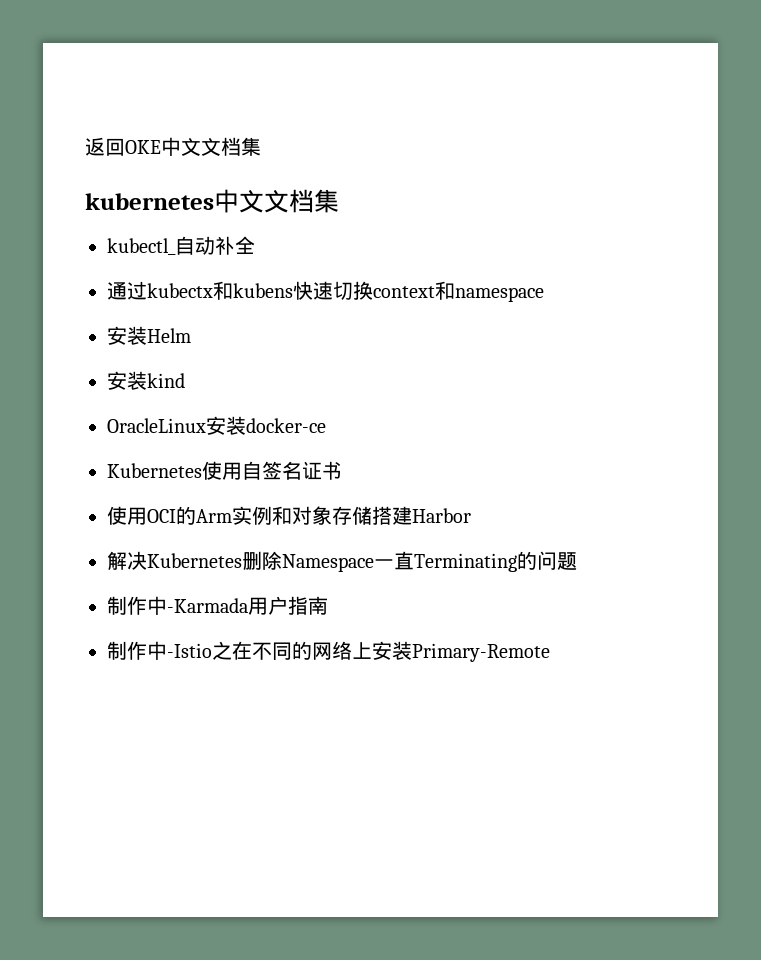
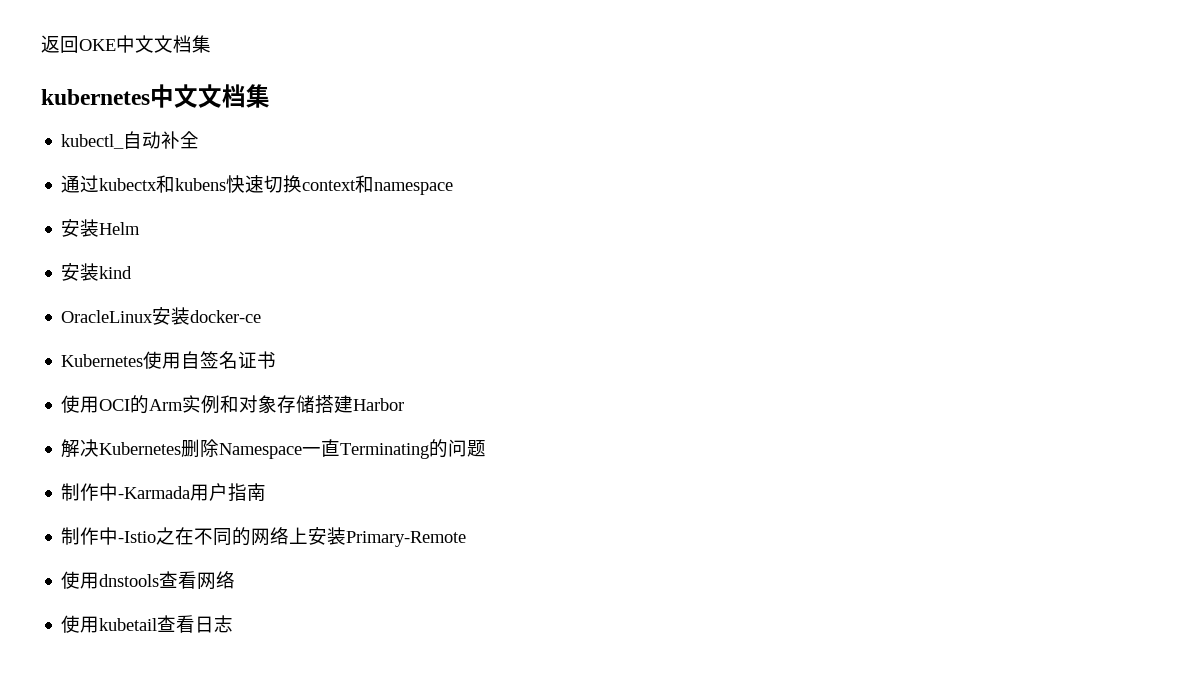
+ 使用dnstools查看网络
+ 使用kubetail查看日志

